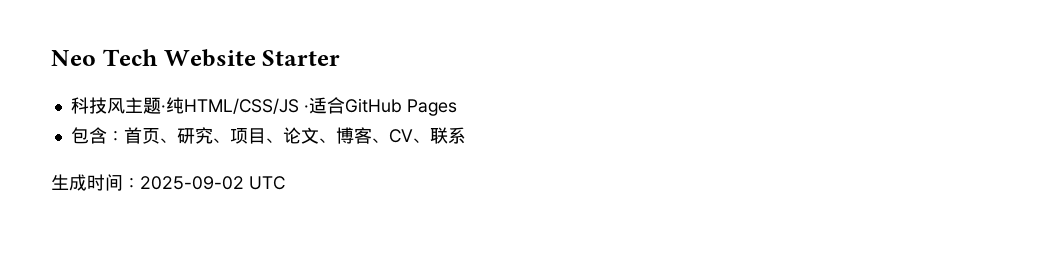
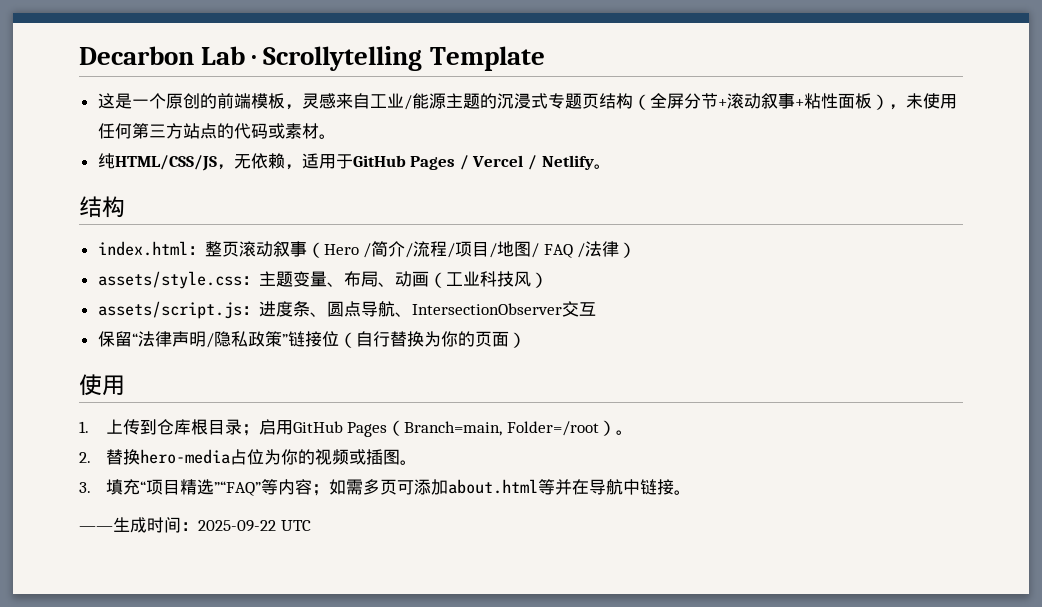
- Neo Tech Website Starter
- 科技风主题·纯HTML/CSS/JS ·适合GitHub Pages
- 包含：首页、研究、项目、论文、博客、CV、联系
- 生成时间：2025-09-02 UTC
+ Decarbon Lab · Scrollytelling Template
+ 这是一个原创的前端模板，灵感来自工业/能源主题的沉浸式专题页结构（全屏分节+滚动叙事+粘性面板），未使用任何第三方站点的代码或素材。
+ 纯HTML/CSS/JS，无依赖，适用于GitHub Pages / Vercel / Netlify。
+ 结构
+ index.html：整页滚动叙事（Hero /简介/流程/项目/地图/ FAQ /法律）
+ assets/style.css：主题变量、布局、动画（工业科技风）
+ assets/script.js：进度条、圆点导航、IntersectionObserver交互
+ 保留“法律声明/隐私政策”链接位（自行替换为你的页面）
+ 使用
+ 1.上传到仓库根目录；启用GitHub Pages（Branch=main, Folder=/root）。
+ 2.替换hero-media占位为你的视频或插图。
+ 3.填充“项目精选”“FAQ”等内容；如需多页可添加about.html等并在导航中链接。
+ ——生成时间：2025-09-22 UTC

